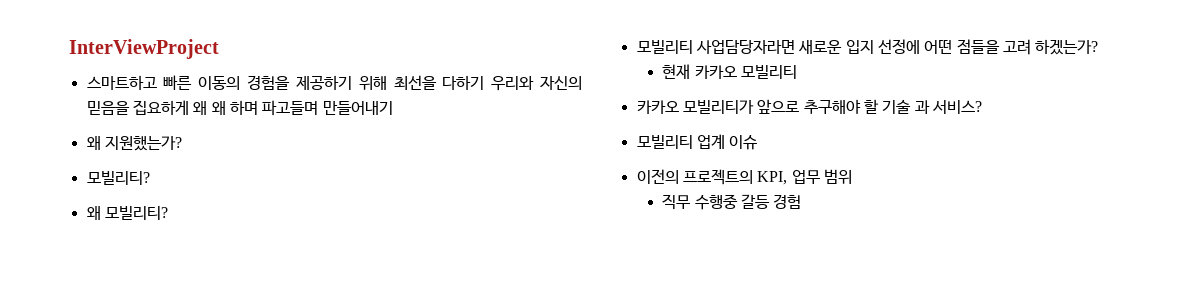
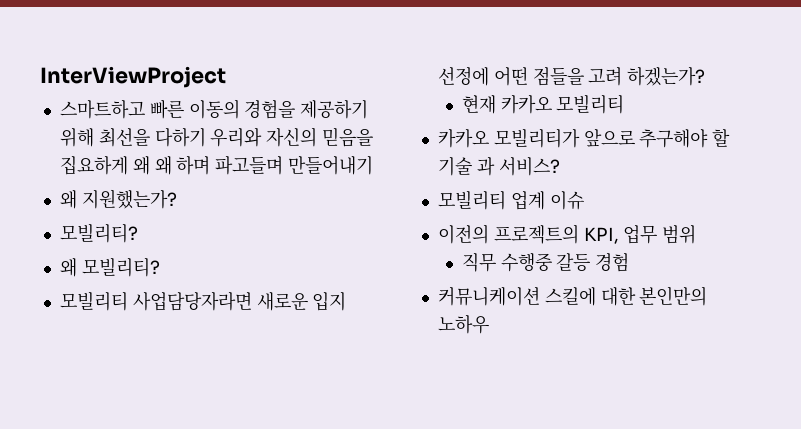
+ 커뮤니케이션 스킬에 대한 본인만의 노하우

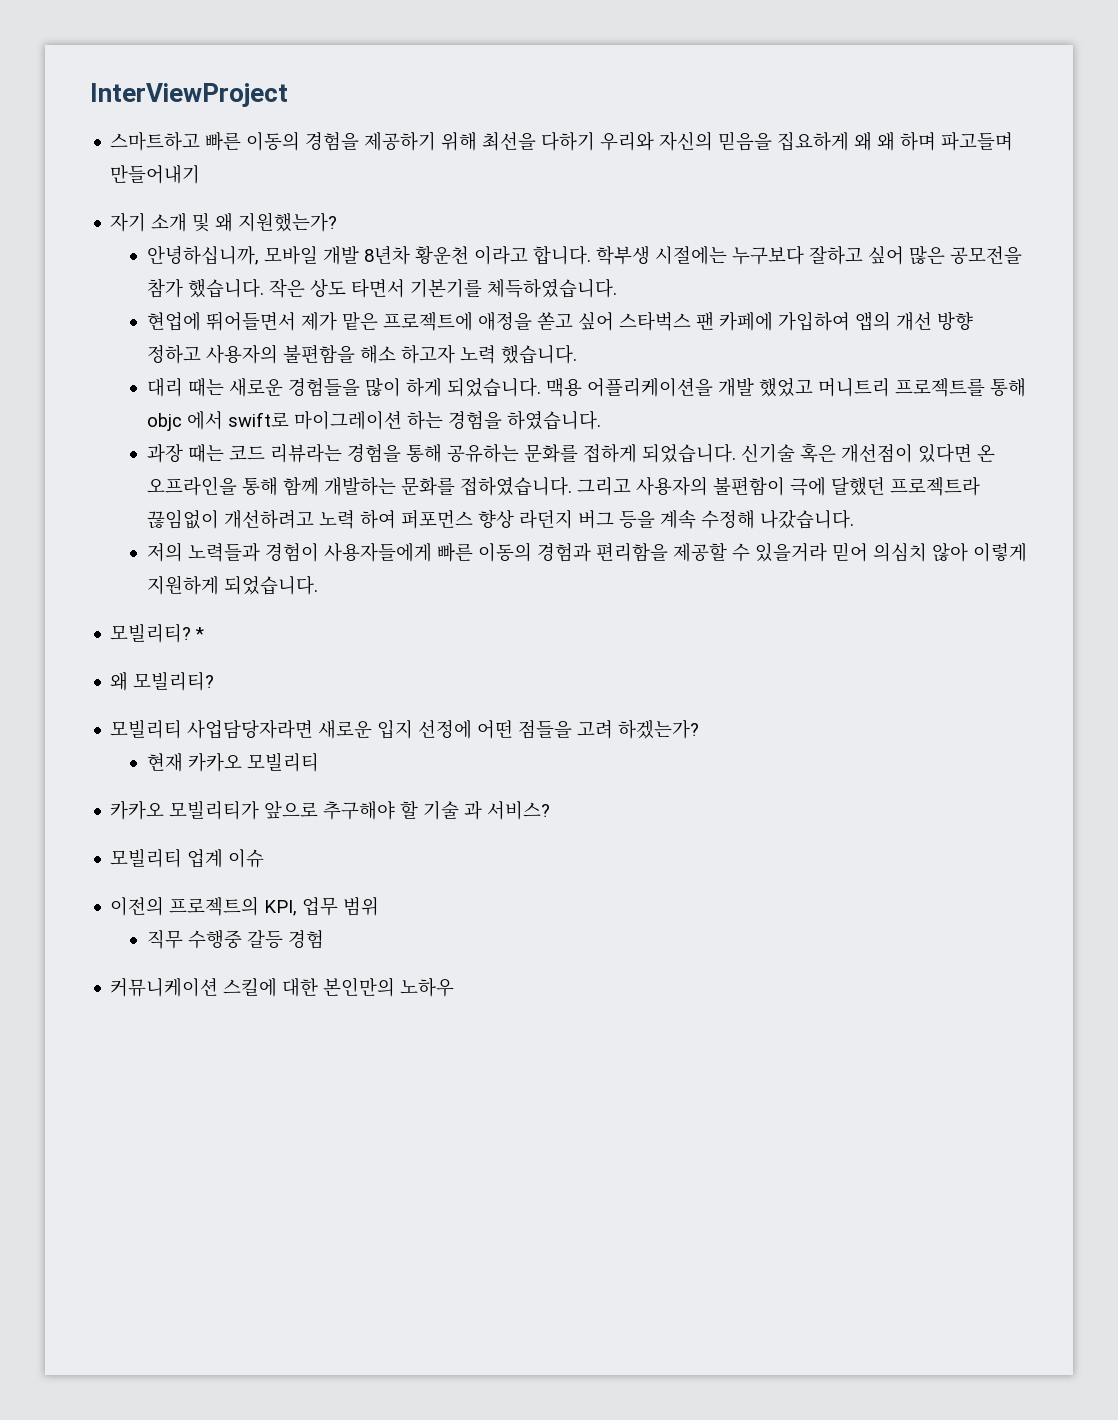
- 왜 지원했는가?
- 모빌리티?
+ 자기 소개 및 왜 지원했는가?
+ 안녕하십니까, 모바일 개발 8년차 황운천 이라고 합니다. 학부생 시절에는 누구보다 잘하고 싶어 많은 공모전을 참가 했습니다. 작은 상도 타면서 기본기를 체득하였습니다.
+ 현업에 뛰어들면서 제가 맡은 프로젝트에 애정을 쏟고 싶어 스타벅스 팬 카페에 가입하여 앱의 개선 방향 정하고 사용자의 불편함을 해소 하고자 노력 했습니다.
+ 대리 때는 새로운 경험들을 많이 하게 되었습니다. 맥용 어플리케이션을 개발 했었고 머니트리 프로젝트를 통해 objc 에서 swift로 마이그레이션 하는 경험을 하였습니다.
+ 과장 때는 코드 리뷰라는 경험을 통해 공유하는 문화를 접하게 되었습니다. 신기술 혹은 개선점이 있다면 온 오프라인을 통해 함께 개발하는 문화를 접하였습니다. 그리고 사용자의 불편함이 극에 달했던 프로젝트라 끊임없이 개선하려고 노력 하여 퍼포먼스 향상 라던지 버그 등을 계속 수정해 나갔습니다.
+ 저의 노력들과 경험이 사용자들에게 빠른 이동의 경험과 편리함을 제공할 수 있을거라 믿어 의심치 않아 이렇게 지원하게 되었습니다.
+ 모빌리티? *

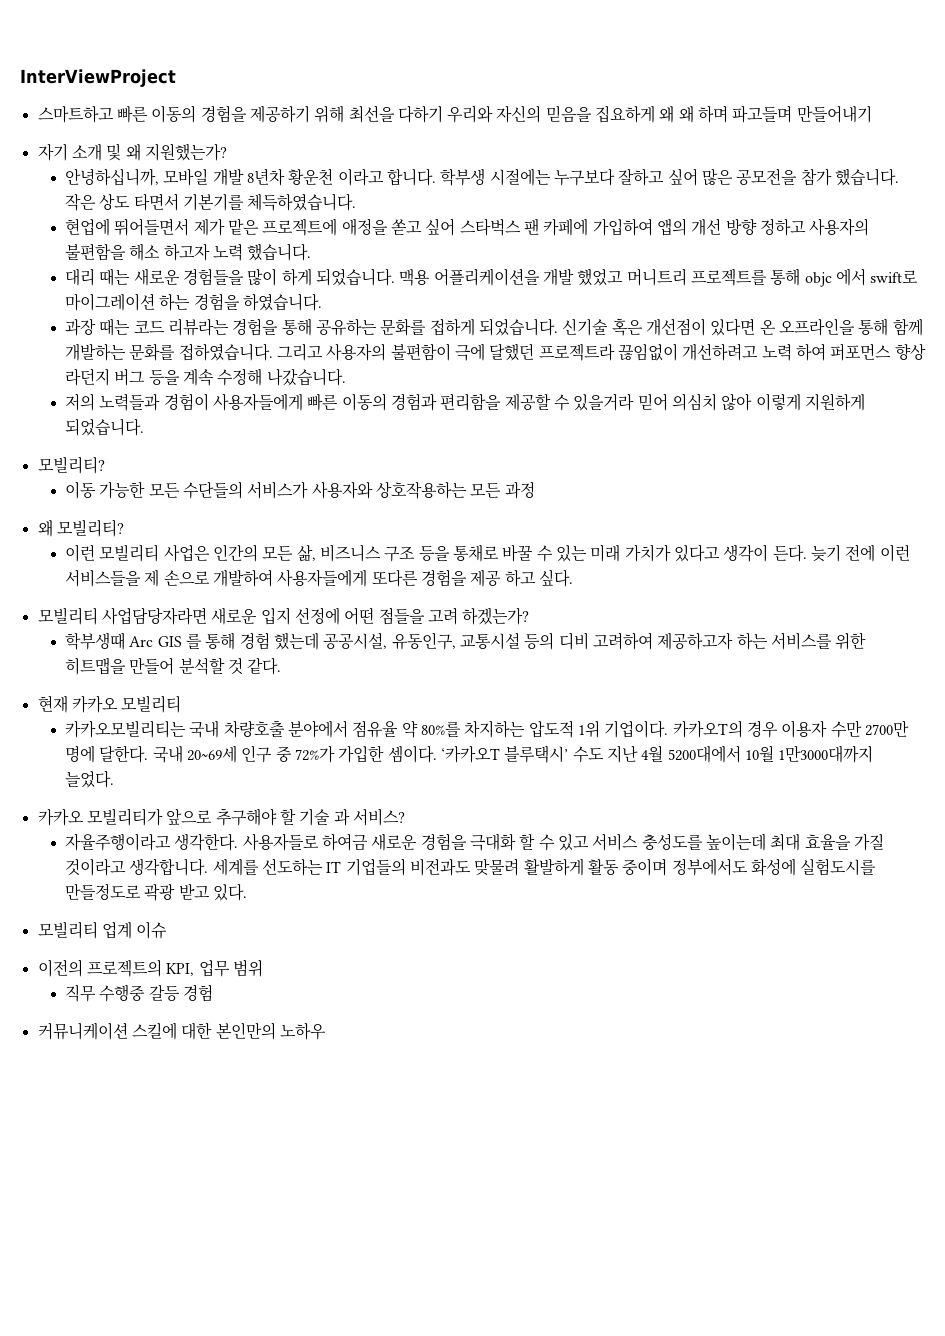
  저의 노력들과 경험이 사용자들에게 빠른 이동의 경험과 편리함을 제공할 수 있을거라 믿어 의심치 않아 이렇게 지원하게 되었습니다.
- 모빌리티? *
+ 모빌리티?
+ 이동 가능한 모든 수단들의 서비스가 사용자와 상호작용하는 모든 과정
  왜 모빌리티?
+ 이런 모빌리티 사업은 인간의 모든 삶, 비즈니스 구조 등을 통채로 바꿀 수 있는 미래 가치가 있다고 생각이 든다. 늦기 전에 이런 서비스들을 제 손으로 개발하여 사용자들에게 또다른 경험을 제공 하고 싶다.
+ 학부생때 Arc GIS 를 통해 경험 했는데 공공시설, 유동인구, 교통시설 등의 디비 고려하여 제공하고자 하는 서비스를 위한 히트맵을 만들어 분석할 것 같다.
  현재 카카오 모빌리티
+ 카카오모빌리티는 국내 차량호출 분야에서 점유율 약 80%를 차지하는 압도적 1위 기업이다. 카카오T의 경우 이용자 수만 2700만 명에 달한다. 국내 20~69세 인구 중 72%가 가입한 셈이다. ‘카카오T 블루택시’ 수도 지난 4월 5200대에서 10월 1만3000대까지 늘었다.
+ 자율주행이라고 생각한다. 사용자들로 하여금 새로운 경험을 극대화 할 수 있고 서비스 충성도를 높이는데 최대 효율을 가질 것이라고 생각합니다. 세계를 선도하는 IT 기업들의 비전과도 맞물려 활발하게 활동 중이며 정부에서도 화성에 실험도시를 만들정도로 곽광 받고 있다.

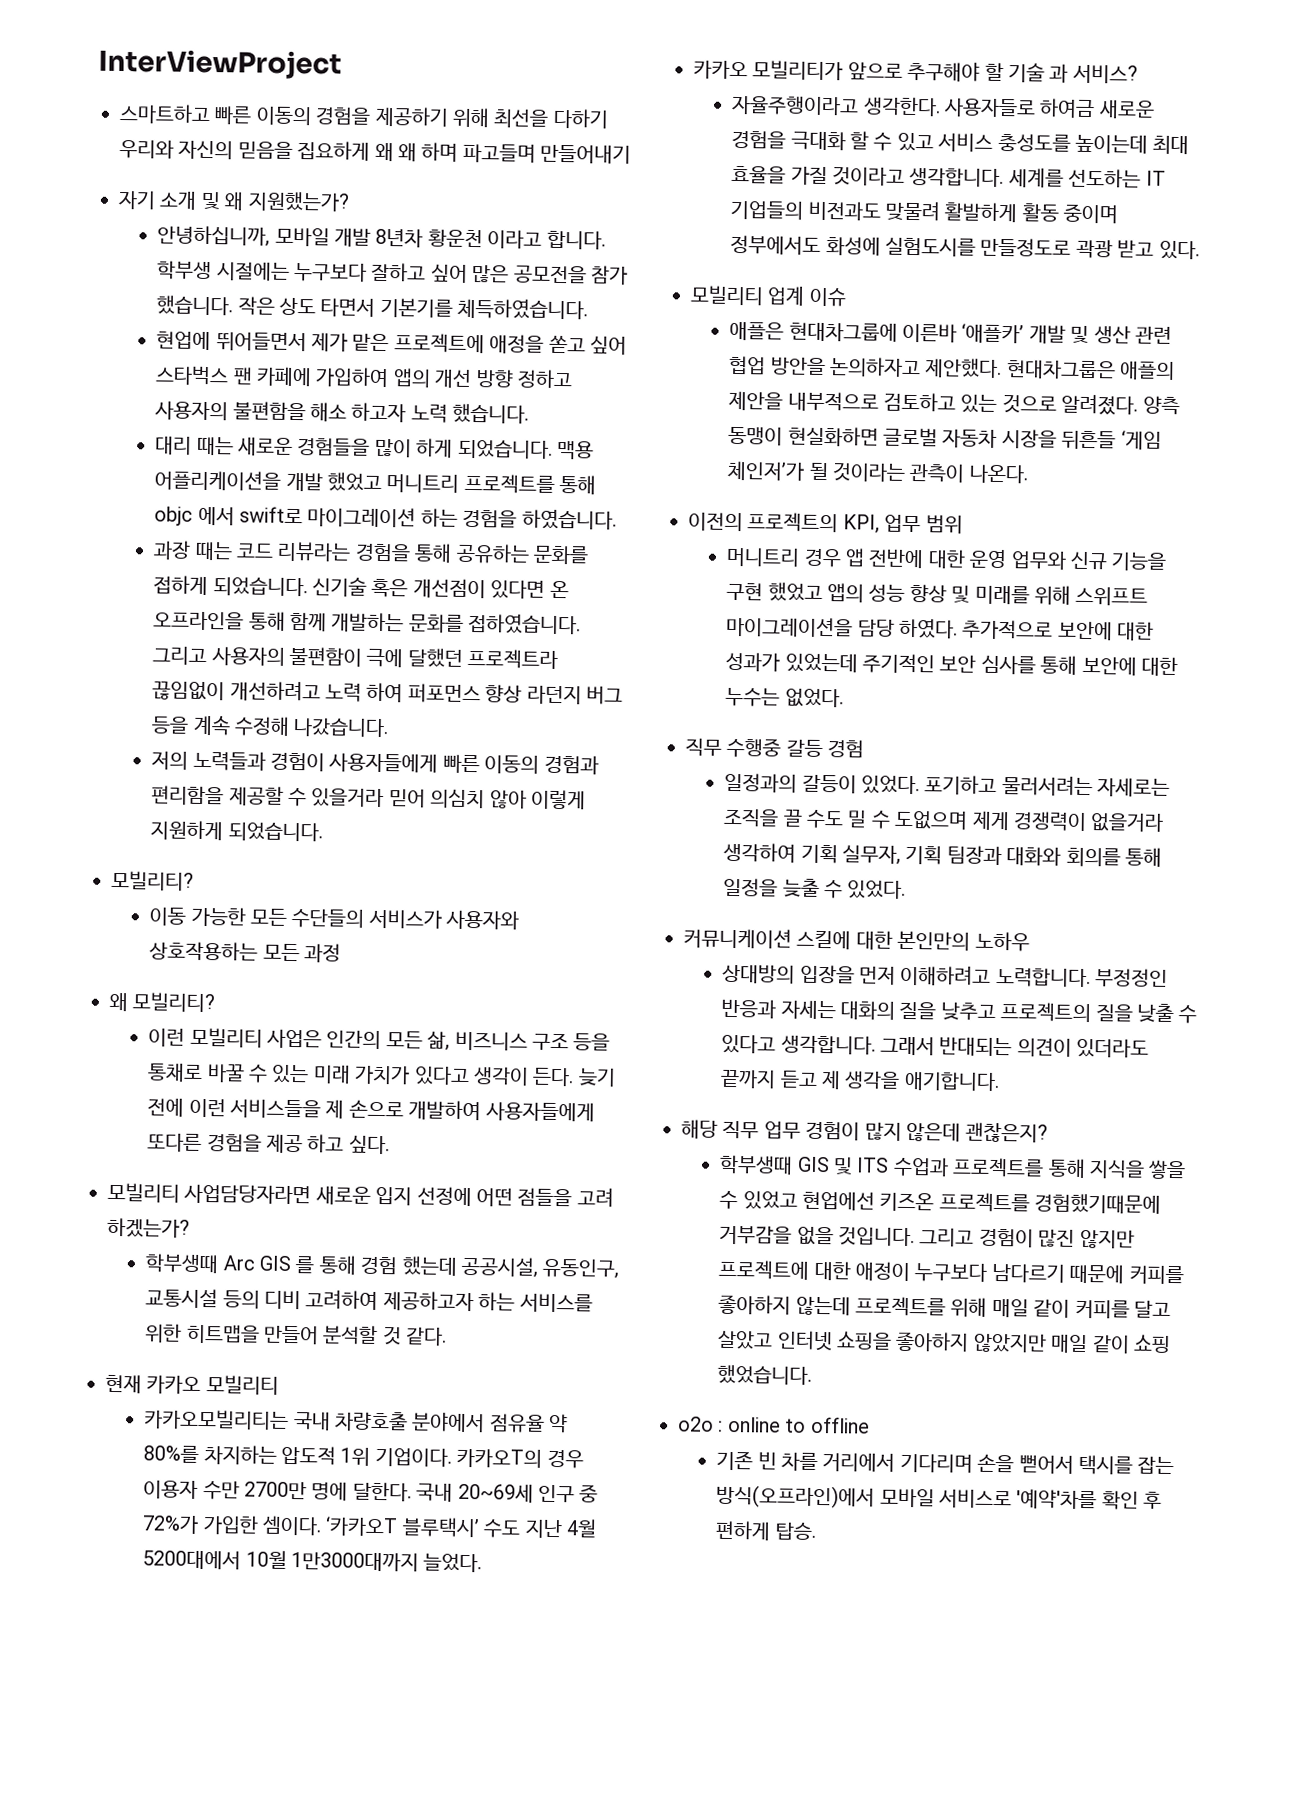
+ 애플은 현대차그룹에 이른바 ‘애플카’ 개발 및 생산 관련 협업 방안을 논의하자고 제안했다. 현대차그룹은 애플의 제안을 내부적으로 검토하고 있는 것으로 알려졌다. 양측 동맹이 현실화하면 글로벌 자동차 시장을 뒤흔들 ‘게임 체인저’가 될 것이라는 관측이 나온다.
+ 머니트리 경우 앱 전반에 대한 운영 업무와 신규 기능을 구현 했었고 앱의 성능 향상 및 미래를 위해 스위프트 마이그레이션을 담당 하였다. 추가적으로 보안에 대한 성과가 있었는데 주기적인 보안 심사를 통해 보안에 대한 누수는 없었다.
  직무 수행중 갈등 경험
+ 일정과의 갈등이 있었다. 포기하고 물러서려는 자세로는 조직을 끌 수도 밀 수 도없으며 제게 경쟁력이 없을거라 생각하여 기획 실무자, 기획 팀장과 대화와 회의를 통해 일정을 늦출 수 있었다.
+ 상대방의 입장을 먼저 이해하려고 노력합니다. 부정정인 반응과 자세는 대화의 질을 낮추고 프로젝트의 질을 낮출 수 있다고 생각합니다. 그래서 반대되는 의견이 있더라도 끝까지 듣고 제 생각을 애기합니다.
+ 해당 직무 업무 경험이 많지 않은데 괜찮은지?
+ 학부생때 GIS 및 ITS 수업과 프로젝트를 통해 지식을 쌓을 수 있었고 현업에선 키즈온 프로젝트를 경험했기때문에 거부감을 없을 것입니다. 그리고 경험이 많진 않지만 프로젝트에 대한 애정이 누구보다 남다르기 때문에 커피를 좋아하지 않는데 프로젝트를 위해 매일 같이 커피를 달고 살았고 인터넷 쇼핑을 좋아하지 않았지만 매일 같이 쇼핑 했었습니다.
+ o2o : online to offline
+ 기존 빈 차를 거리에서 기다리며 손을 뻗어서 택시를 잡는 방식(오프라인)에서 모바일 서비스로 '예약'차를 확인 후 편하게 탑승.

